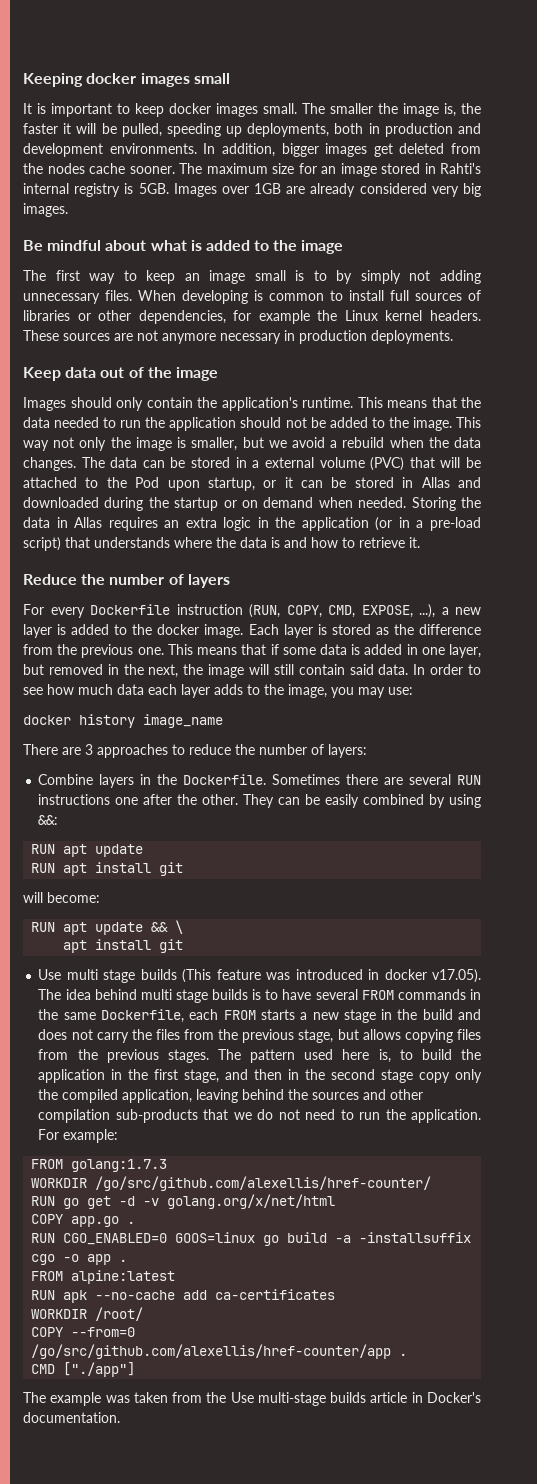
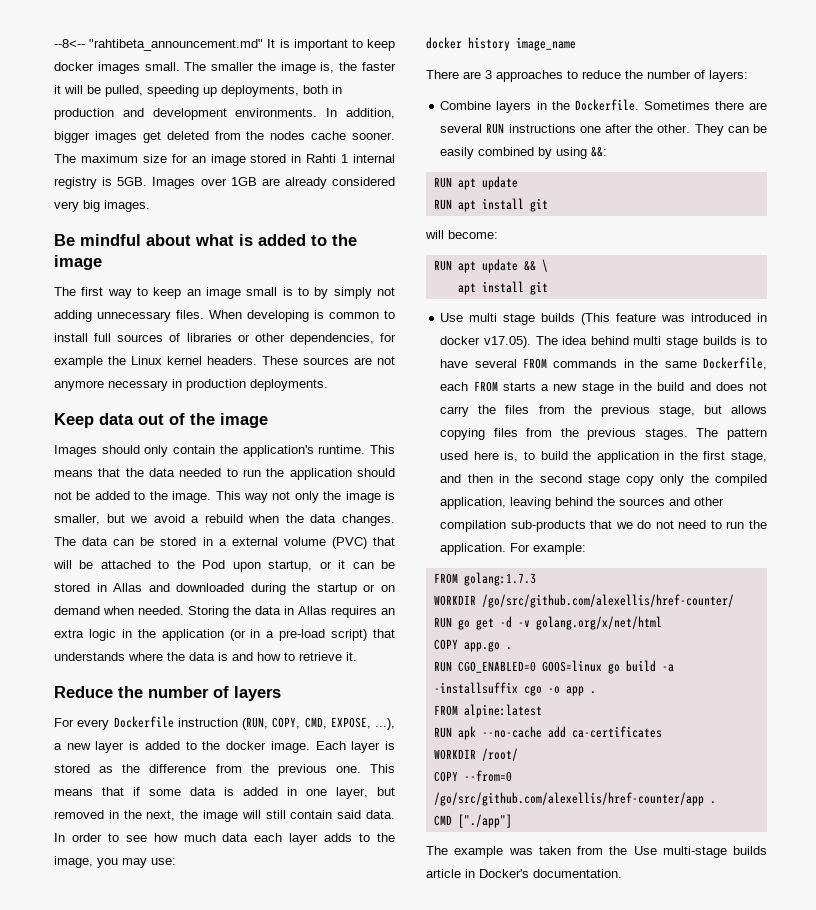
- Keeping docker images small
- It is important to keep docker images small.
+ --8<-- "rahtibeta_announcement.md" It is important to keep docker images small.
- The maximum size for an image stored in Rahti's internal registry is 5GB.
+ The maximum size for an image stored in Rahti 1 internal registry is 5GB.

